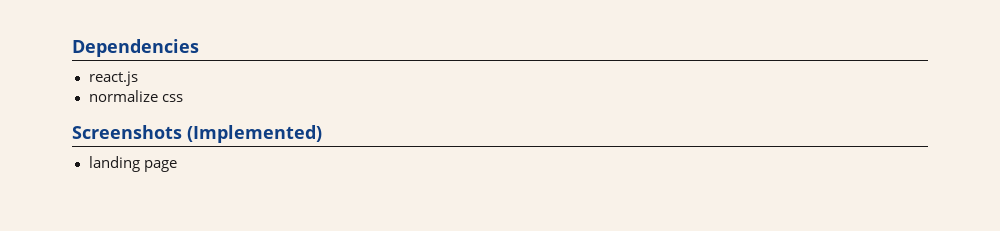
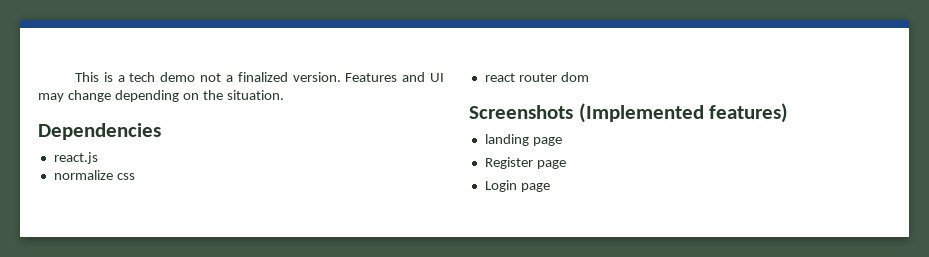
+ This is a tech demo not a finalized version. Features and UI may change depending on the situation.
+ react router dom
- Screenshots (Implemented)
+ Screenshots (Implemented features)
+ Register page
+ Login page

